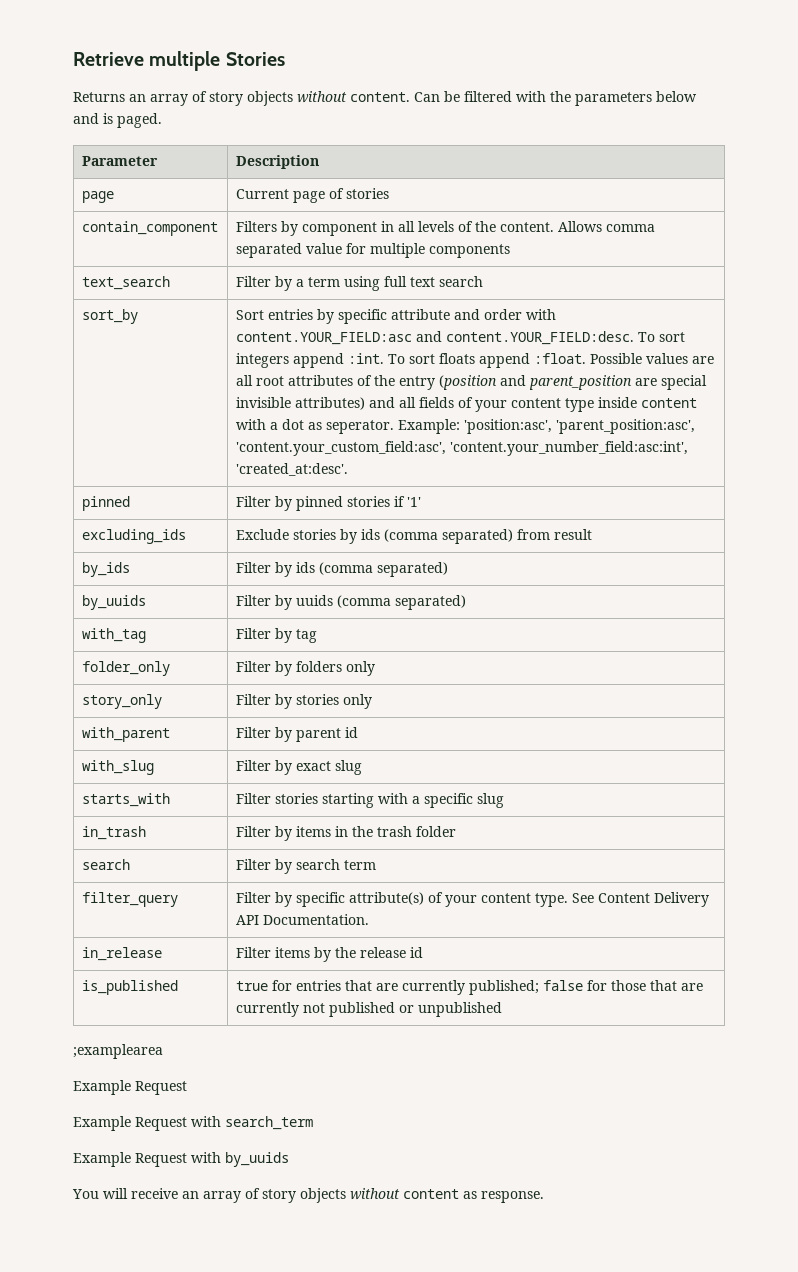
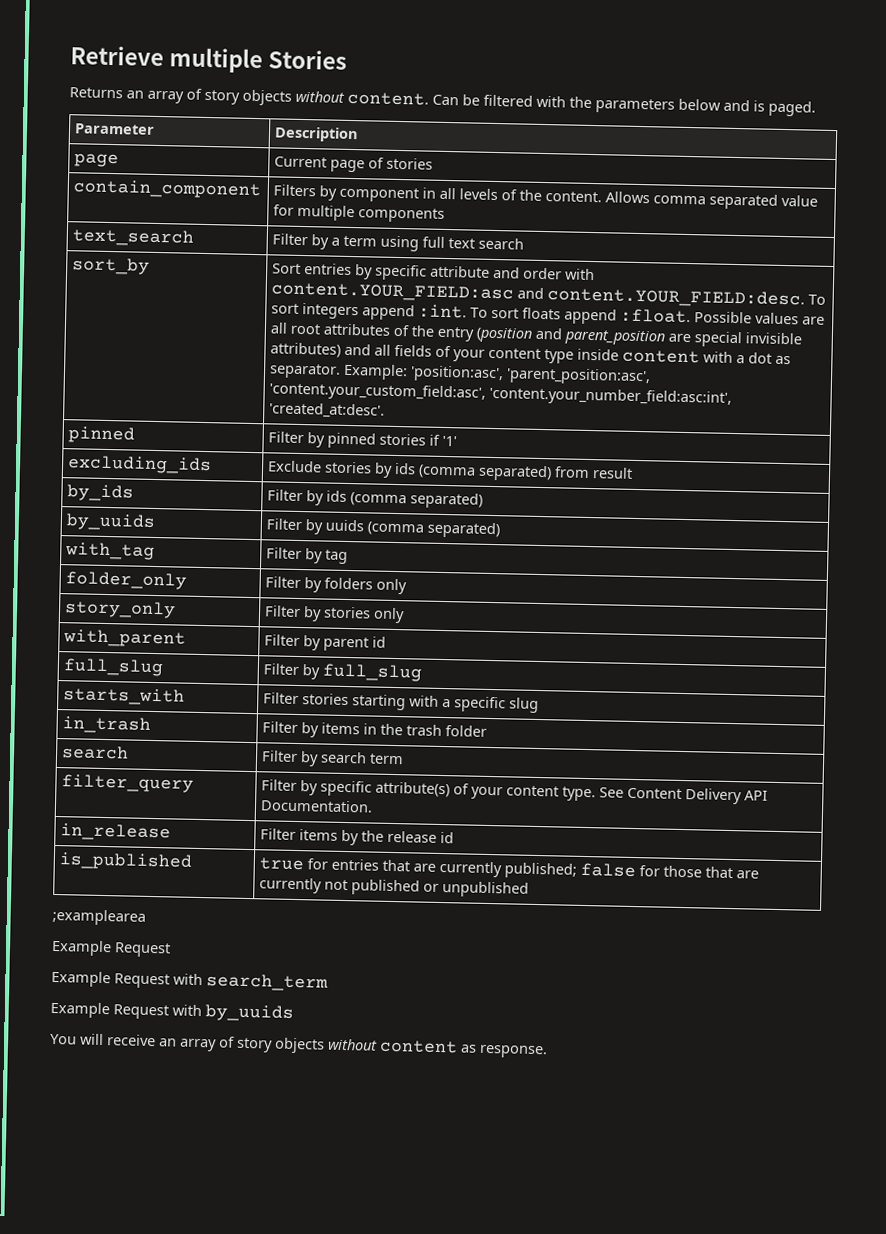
- Possible values are all root attributes of the entry (position and parent_position are special invisible attributes) and all fields of your content type inside content with a dot as seperator.
+ Possible values are all root attributes of the entry (position and parent_position are special invisible attributes) and all fields of your content type inside content with a dot as separator.
- with_slug | Filter by exact slug
+ full_slug | Filter by full_slug

